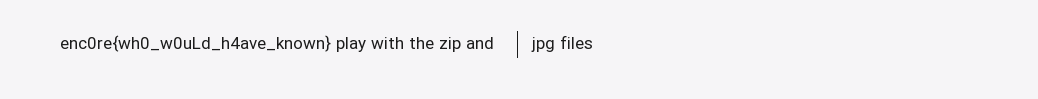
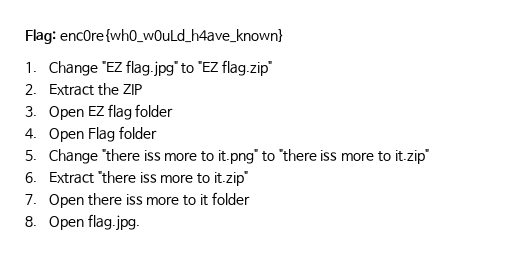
- enc0re{wh0_w0uLd_h4ave_known} play with the zip and jpg files
+ Flag: enc0re{wh0_w0uLd_h4ave_known}
+ 1. Change "EZ flag.jpg" to "EZ flag.zip"
+ 2. Extract the ZIP
+ 3. Open EZ flag folder
+ 4. Open Flag folder
+ 5. Change "there iss more to it.png" to "there iss more to it.zip"
+ 6. Extract "there iss more to it.zip"
+ 7. Open there iss more to it folder
+ 8. Open flag.jpg.

